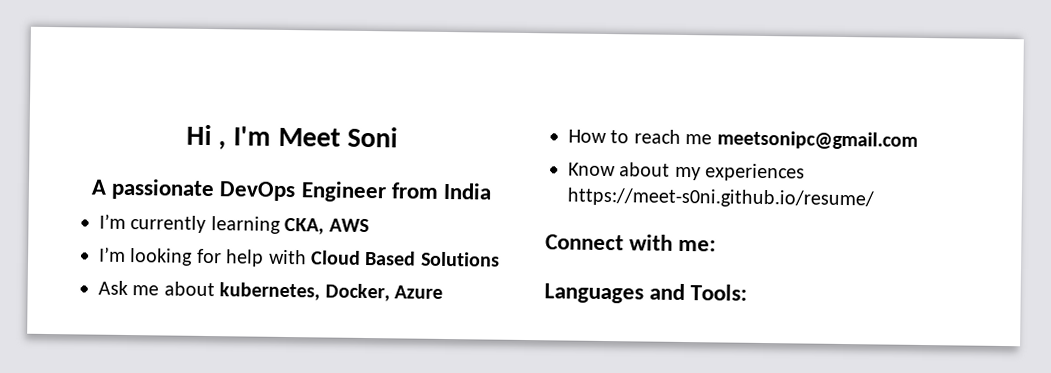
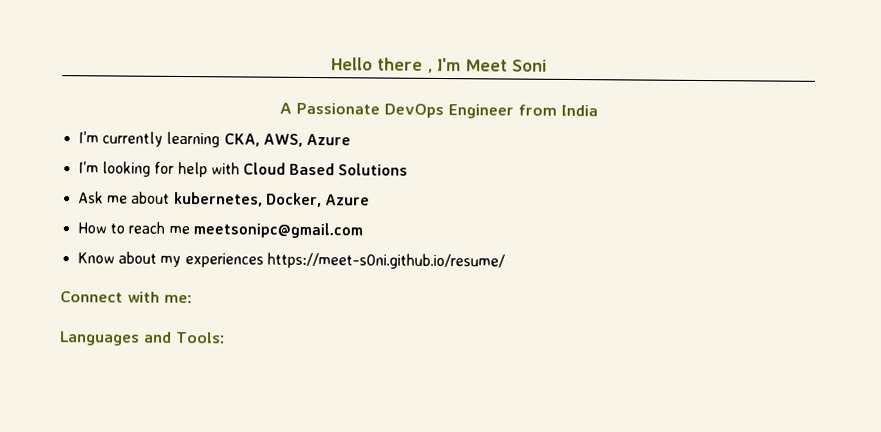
- Hi , I'm Meet Soni
+ Hello there , I'm Meet Soni
- A passionate DevOps Engineer from India
+ A Passionate DevOps Engineer from India
- I’m currently learning CKA, AWS
+ I’m currently learning CKA, AWS, Azure

